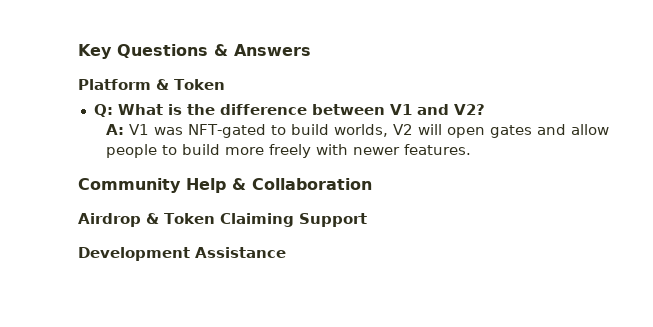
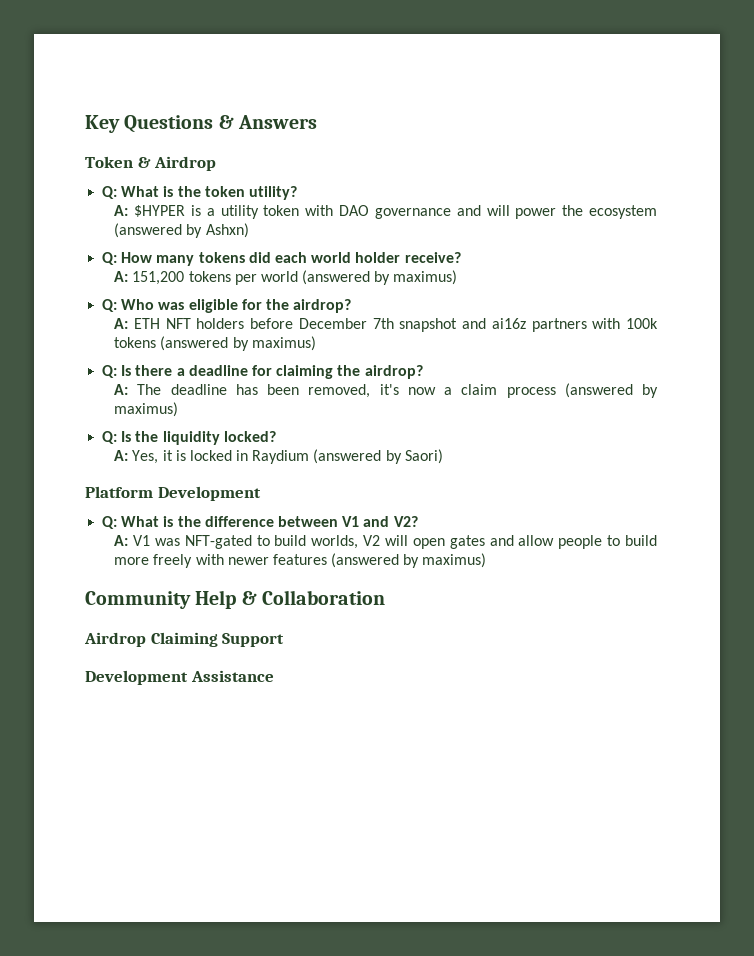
+ Token & Airdrop
+ Q: What is the token utility?
+ A: $HYPER is a utility token with DAO governance and will power the ecosystem (answered by Ashxn)
+ Q: How many tokens did each world holder receive?
+ A: 151,200 tokens per world (answered by maximus)
+ Q: Who was eligible for the airdrop?
+ A: ETH NFT holders before December 7th snapshot and ai16z partners with 100k tokens (answered by maximus)
+ Q: Is there a deadline for claiming the airdrop?
+ A: The deadline has been removed, it's now a claim process (answered by maximus)
+ Q: Is the liquidity locked?
+ A: Yes, it is locked in Raydium (answered by Saori)
- Platform & Token
+ Platform Development
- A: V1 was NFT-gated to build worlds, V2 will open gates and allow people to build more freely with newer features.
+ A: V1 was NFT-gated to build worlds, V2 will open gates and allow people to build more freely with newer features (answered by maximus)
- Airdrop & Token Claiming Support
+ Airdrop Claiming Support

